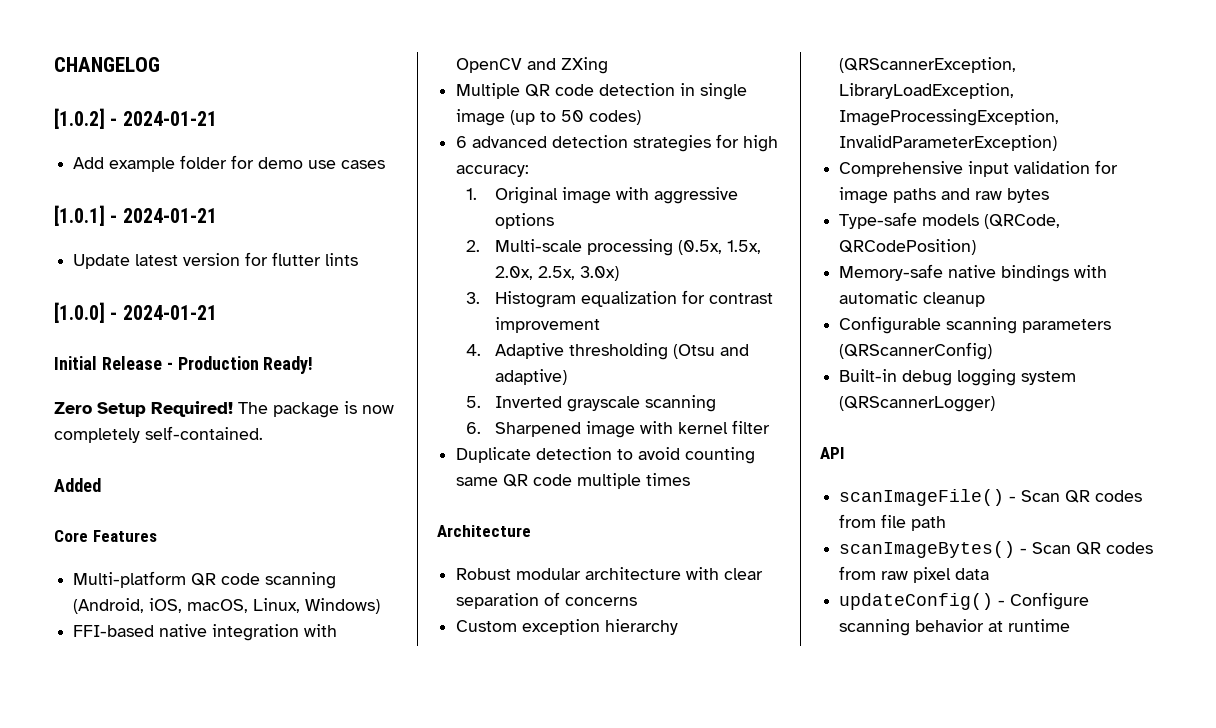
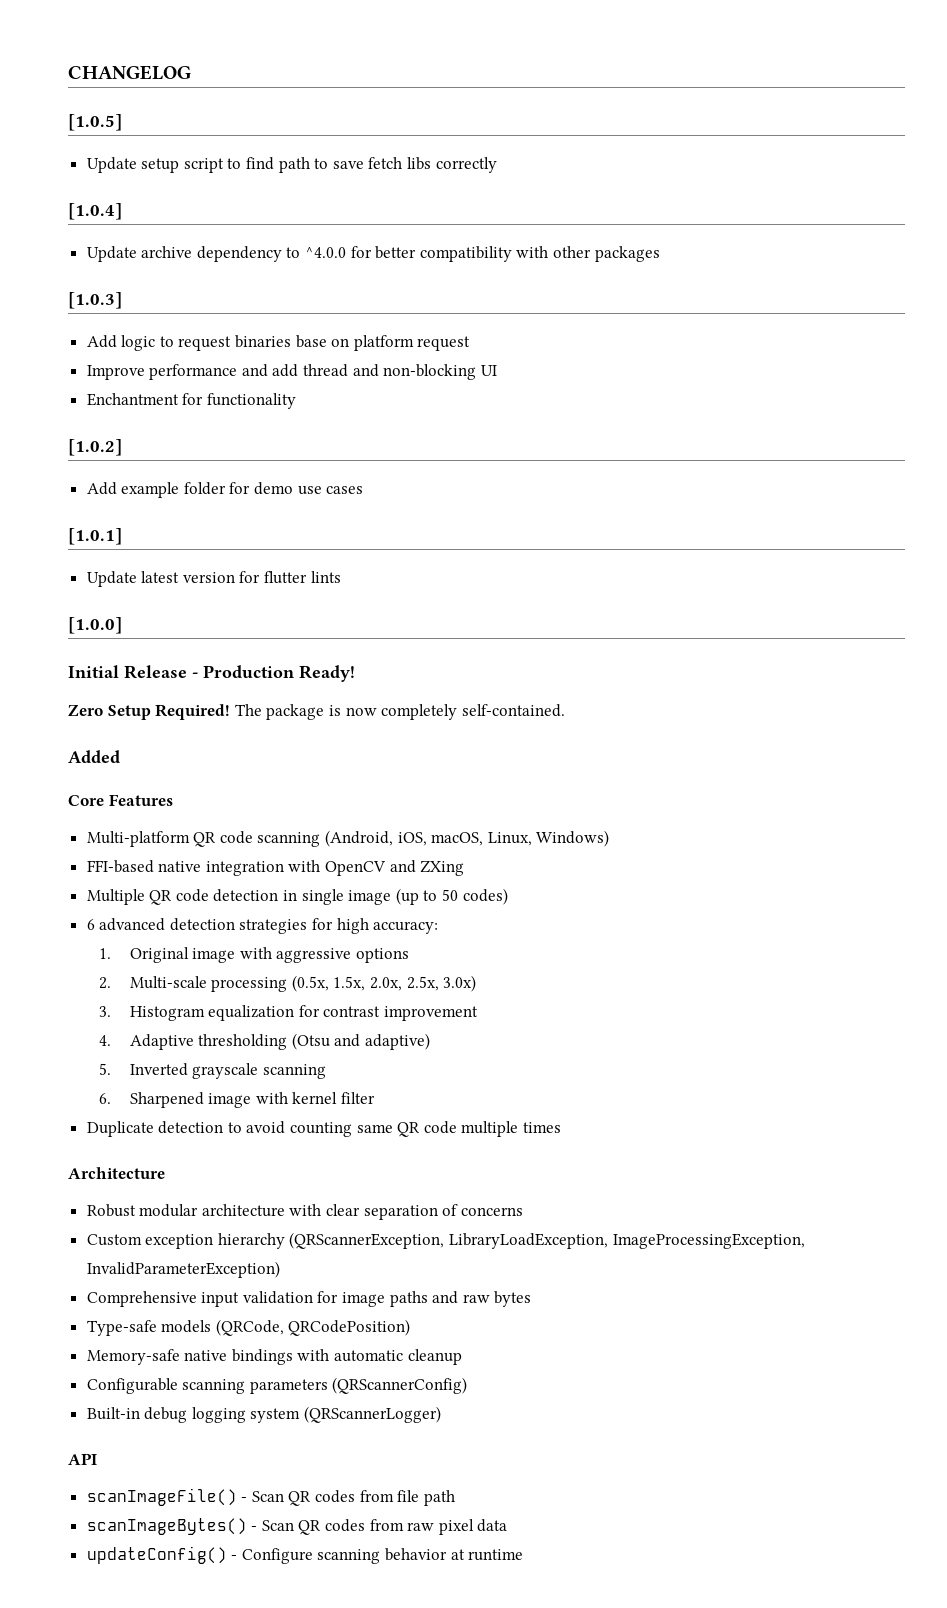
+ [1.0.5]
+ Update setup script to find path to save fetch libs correctly
+ [1.0.4]
+ Update archive dependency to ^4.0.0 for better compatibility with other packages
+ [1.0.3]
+ Add logic to request binaries base on platform request
+ Improve performance and add thread and non-blocking UI
+ Enchantment for functionality
- [1.0.2] - 2024-01-21
+ [1.0.2]
- [1.0.1] - 2024-01-21
+ [1.0.1]
- [1.0.0] - 2024-01-21
+ [1.0.0]

